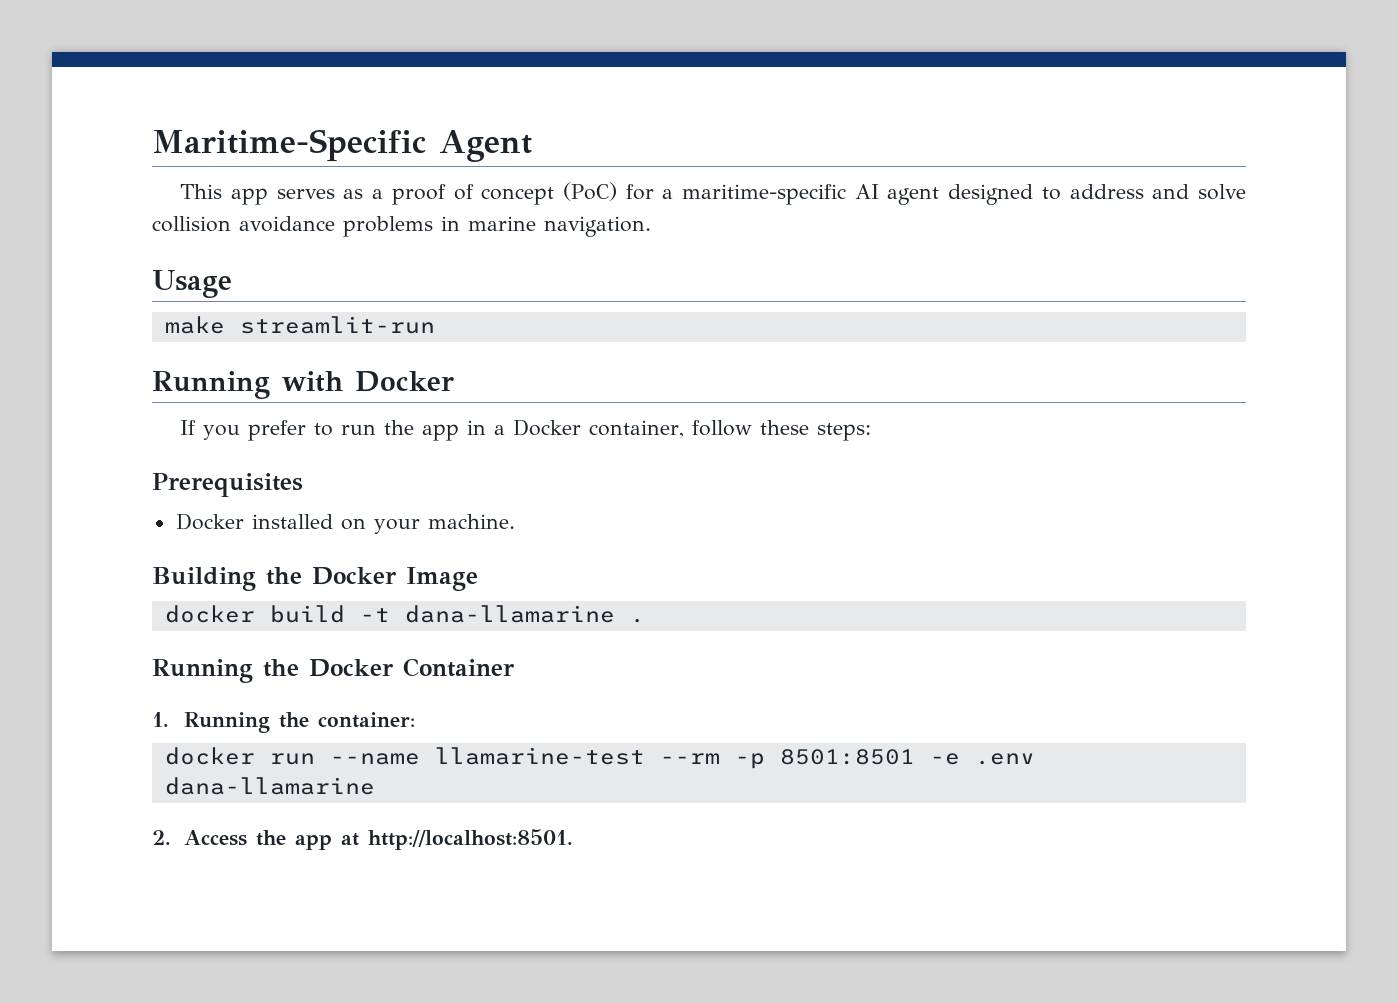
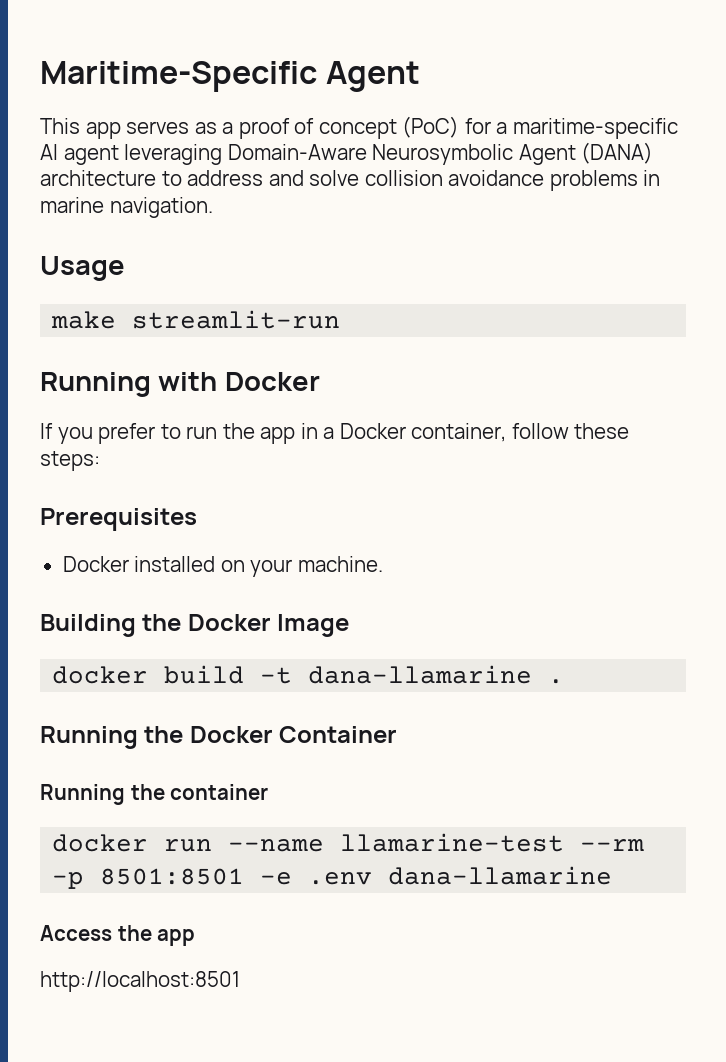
- This app serves as a proof of concept (PoC) for a maritime-specific AI agent designed to address and solve collision avoidance problems in marine navigation.
+ This app serves as a proof of concept (PoC) for a maritime-specific AI agent leveraging Domain-Aware Neurosymbolic Agent (DANA) architecture to address and solve collision avoidance problems in marine navigation.
- 1. Running the container:
+ Running the container
- 2. Access the app at http://localhost:8501.
+ Access the app
+ http://localhost:8501

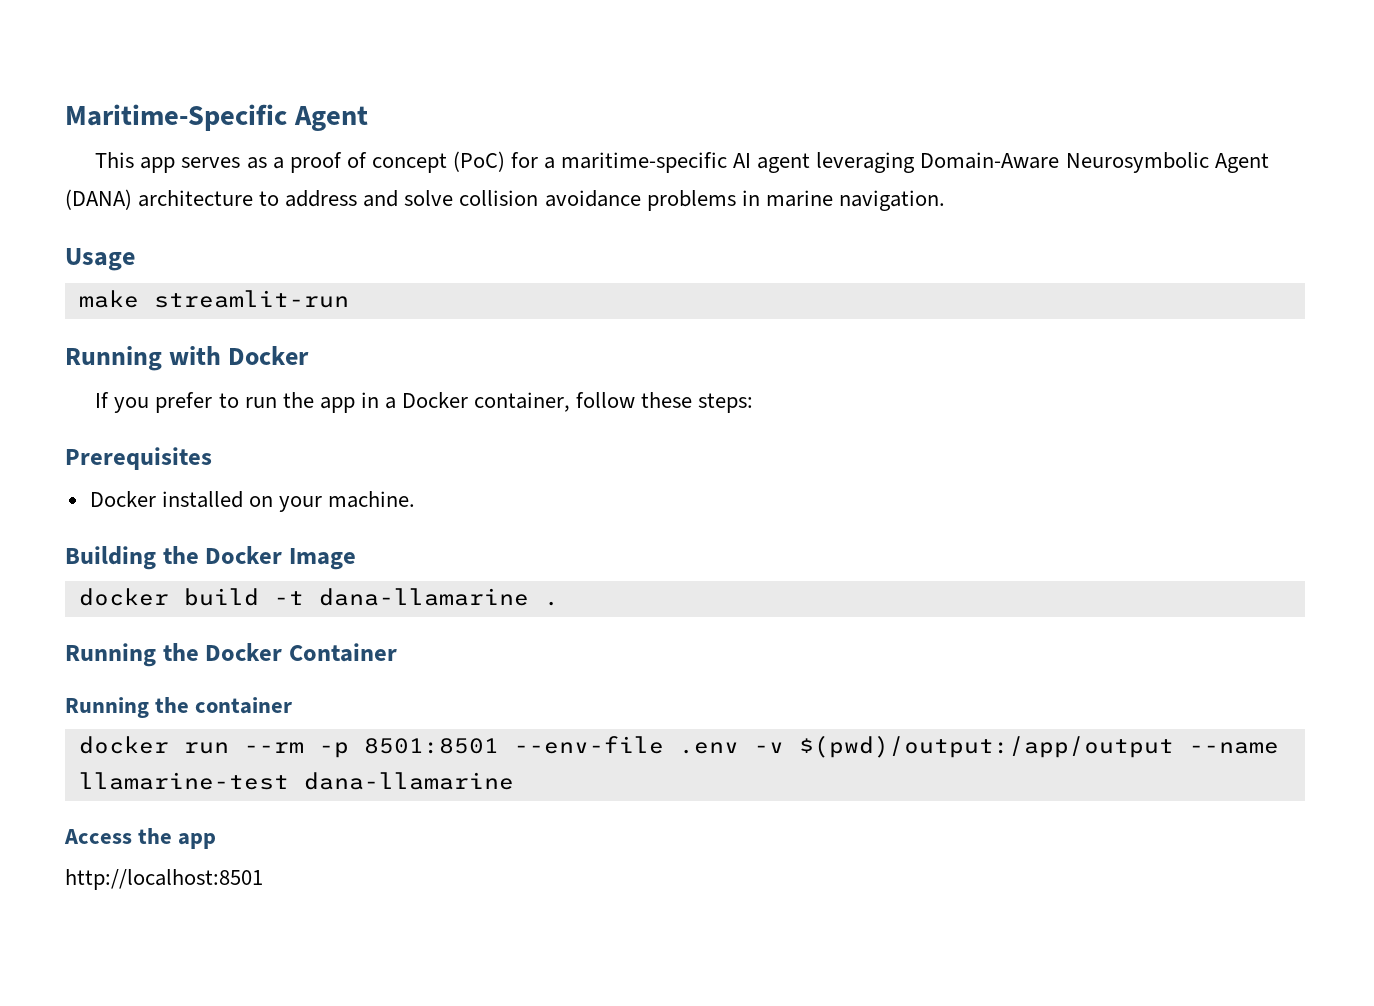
- docker run --name llamarine-test --rm -p 8501:8501 -e .env dana-llamarine
+ docker run --rm -p 8501:8501 --env-file .env -v $(pwd)/output:/app/output --name llamarine-test dana-llamarine

